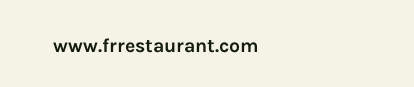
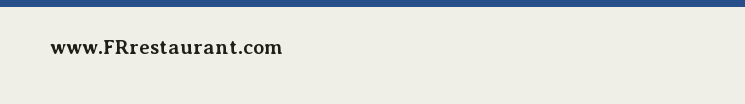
- www.frrestaurant.com
+ www.FRrestaurant.com

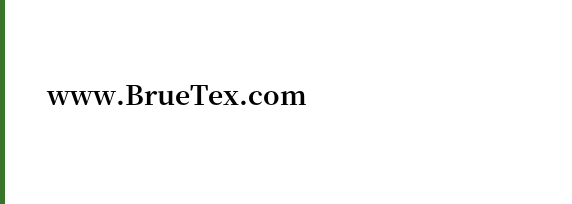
- www.FRrestaurant.com
+ www.BrueTex.com

